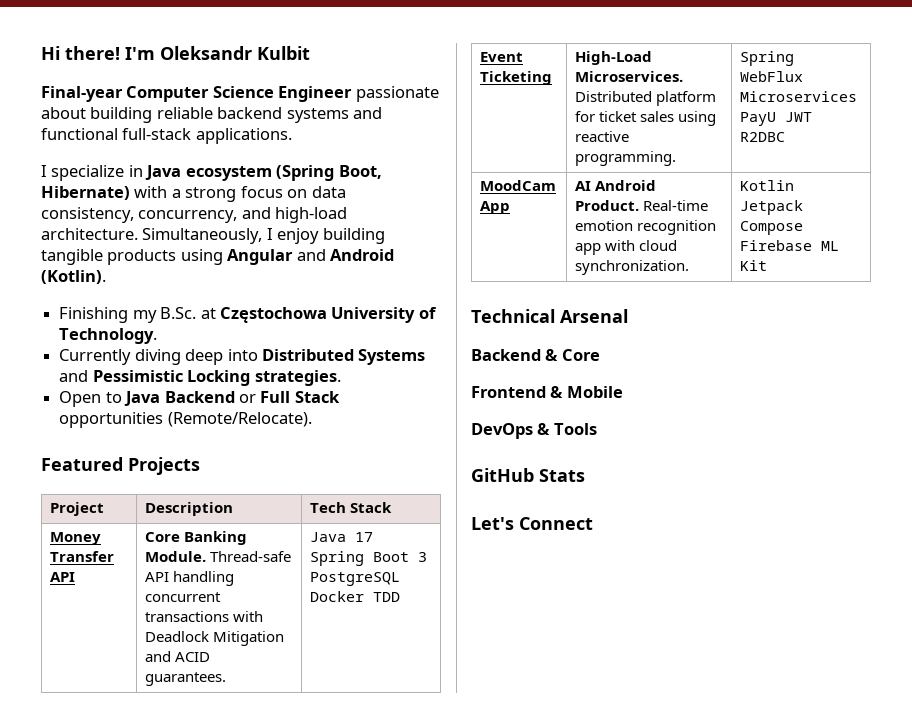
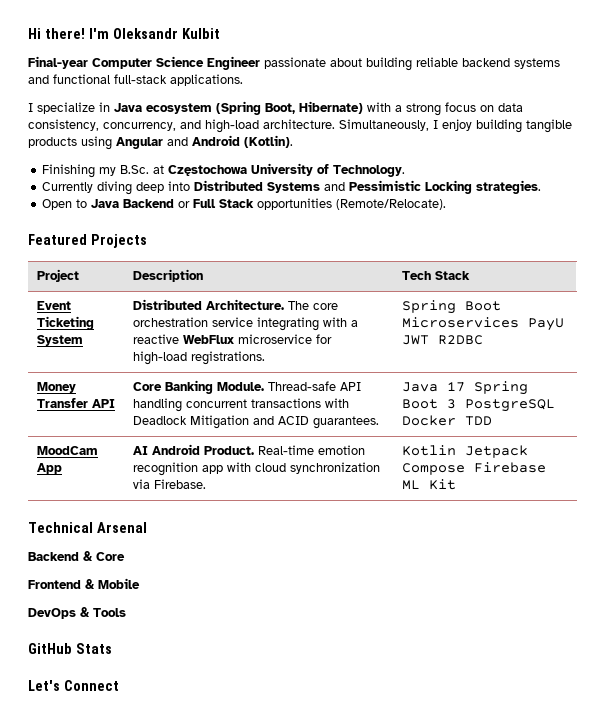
+ Event Ticketing System | Distributed Architecture. The core orchestration service integrating with a reactive WebFlux microservice for high-load registrations. | Spring Boot Microservices PayU JWT R2DBC
- Event Ticketing | High-Load Microservices. Distributed platform for ticket sales using reactive programming. | Spring WebFlux Microservices PayU JWT R2DBC
- MoodCam App | AI Android Product. Real-time emotion recognition app with cloud synchronization. | Kotlin Jetpack Compose Firebase ML Kit
+ MoodCam App | AI Android Product. Real-time emotion recognition app with cloud synchronization via Firebase. | Kotlin Jetpack Compose Firebase ML Kit

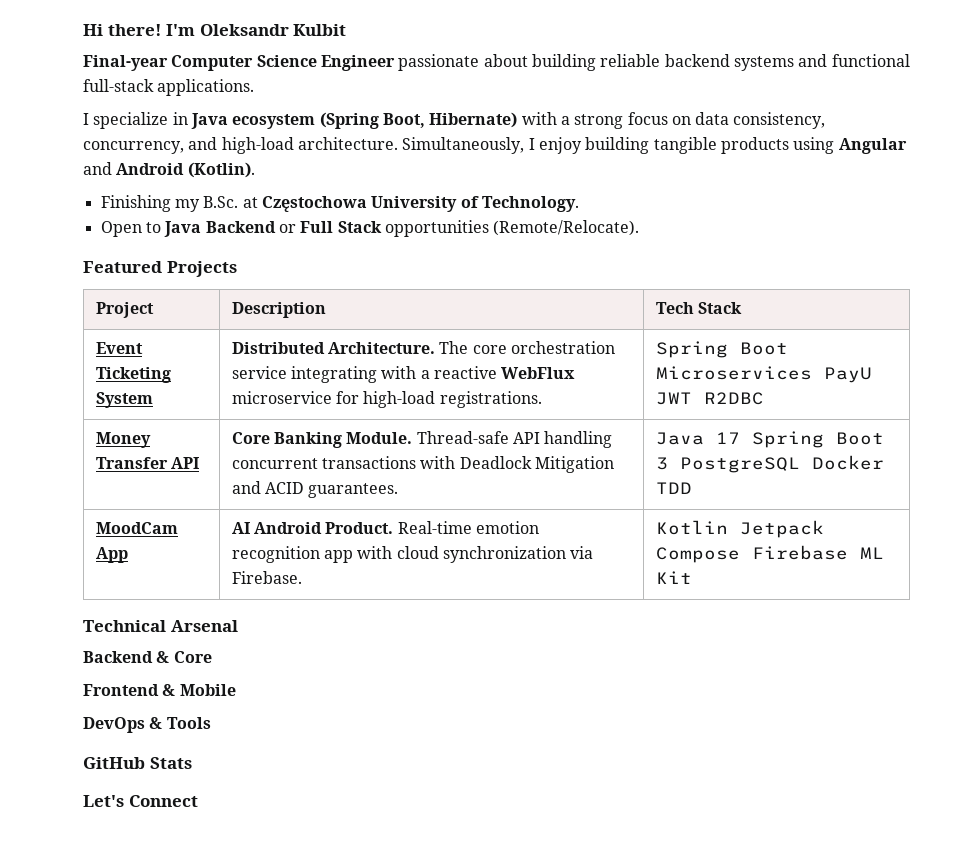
- Currently diving deep into Distributed Systems and Pessimistic Locking strategies.

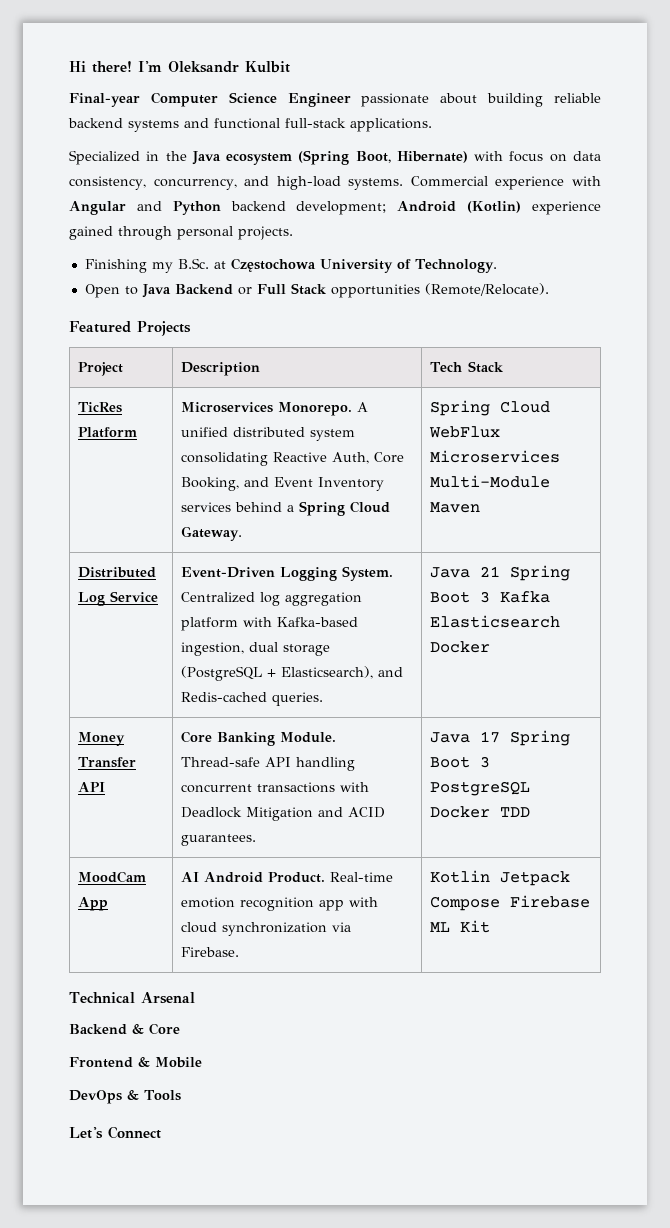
- I specialize in Java ecosystem (Spring Boot, Hibernate) with a strong focus on data consistency, concurrency, and high-load architecture. Simultaneously, I enjoy building tangible products using Angular and Android (Kotlin).
+ Specialized in the Java ecosystem (Spring Boot, Hibernate) with focus on data consistency, concurrency, and high-load systems. Commercial experience with Angular and Python backend development; Android (Kotlin) experience gained through personal projects.
- Event Ticketing System | Distributed Architecture. The core orchestration service integrating with a reactive WebFlux microservice for high-load registrations. | Spring Boot Microservices PayU JWT R2DBC
+ TicRes Platform | Microservices Monorepo. A unified distributed system consolidating Reactive Auth, Core Booking, and Event Inventory services behind a Spring Cloud Gateway. | Spring Cloud WebFlux Microservices Multi-Module Maven
+ Distributed Log Service | Event-Driven Logging System. Centralized log aggregation platform with Kafka-based ingestion, dual storage (PostgreSQL + Elasticsearch), and Redis-cached queries. | Java 21 Spring Boot 3 Kafka Elasticsearch Docker
- GitHub Stats

